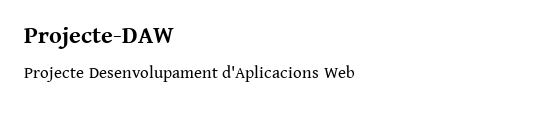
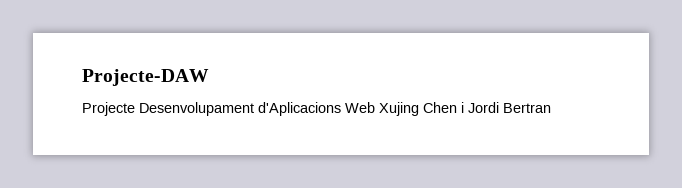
- Projecte Desenvolupament d'Aplicacions Web
+ Projecte Desenvolupament d'Aplicacions Web Xujing Chen i Jordi Bertran

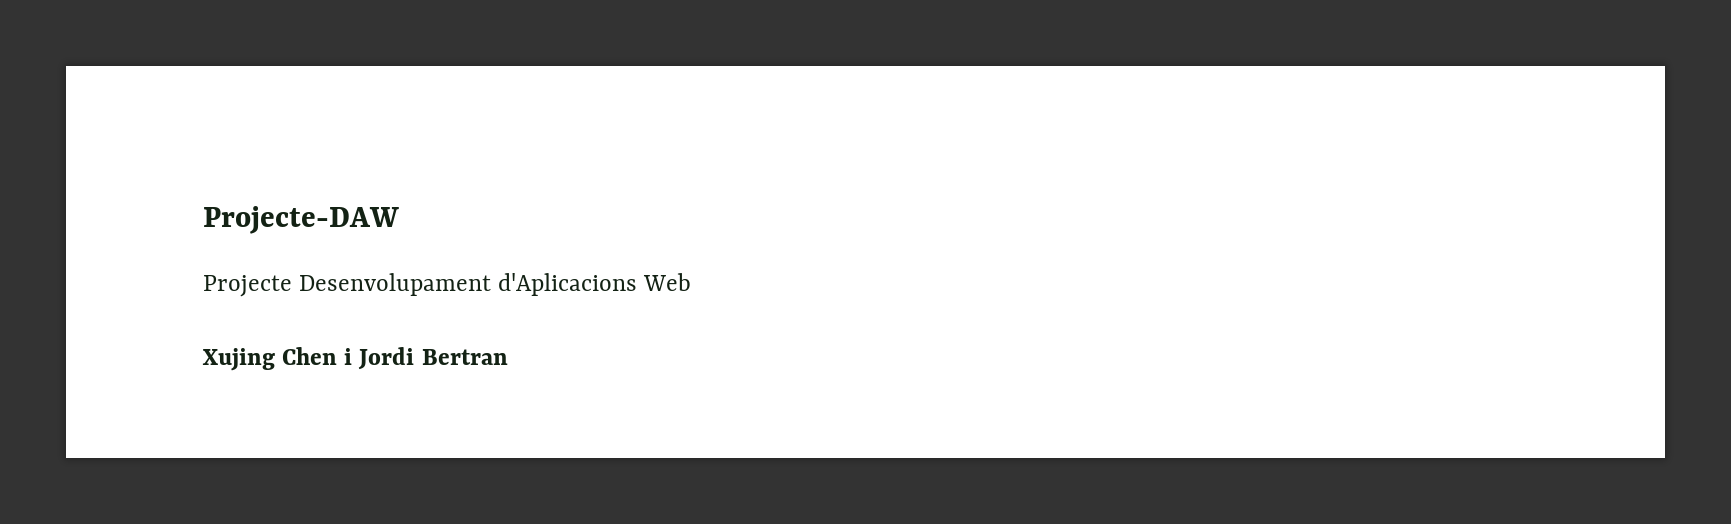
- Projecte Desenvolupament d'Aplicacions Web Xujing Chen i Jordi Bertran
+ Projecte Desenvolupament d'Aplicacions Web
+ Xujing Chen i Jordi Bertran

